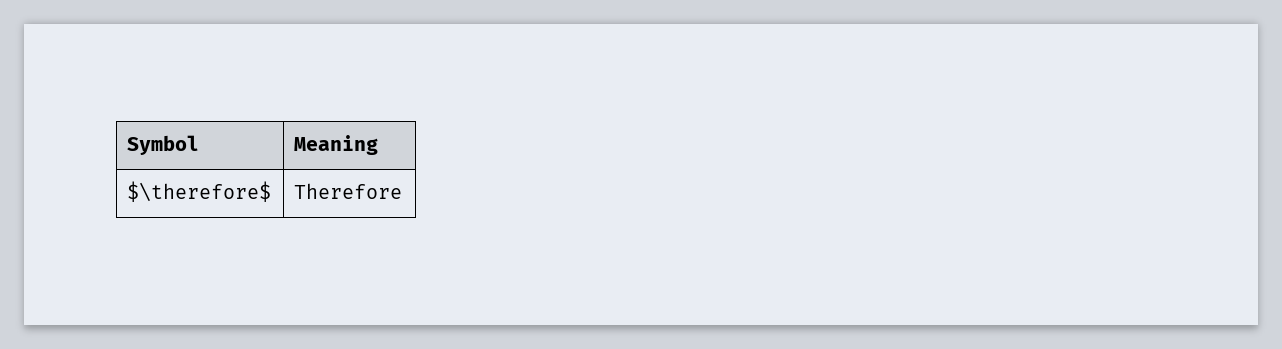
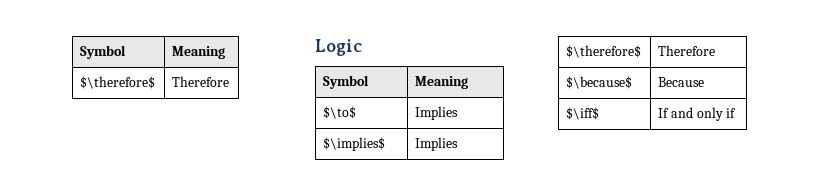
+ Logic
+ Symbol | Meaning
+ $\to$ | Implies
+ $\implies$ | Implies
+ $\therefore$ | Therefore
+ $\because$ | Because
+ $\iff$ | If and only if

